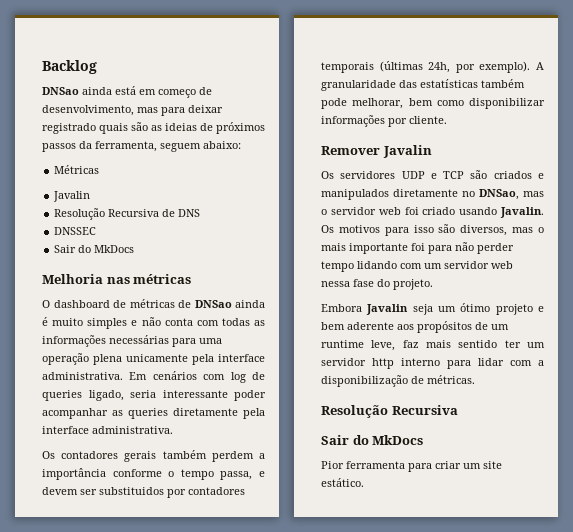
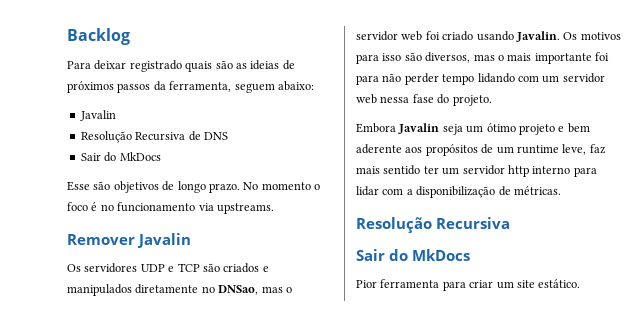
- DNSao ainda está em começo de desenvolvimento, mas para deixar registrado quais são as ideias de próximos passos da ferramenta, seguem abaixo:
+ Para deixar registrado quais são as ideias de próximos passos da ferramenta, seguem abaixo:
- Métricas
  Resolução Recursiva de DNS
- DNSSEC
  Sair do MkDocs
- Melhoria nas métricas
- O dashboard de métricas de DNSao ainda é muito simples e não conta com todas as informações necessárias para uma operação plena unicamente pela interface administrativa. Em cenários com log de queries ligado, seria interessante poder acompanhar as queries diretamente pela interface administrativa.
- Os contadores gerais também perdem a importância conforme o tempo passa, e devem ser substituidos por contadores temporais (últimas 24h, por exemplo). A granularidade das estatísticas também pode melhorar, bem como disponibilizar informações por cliente.
+ Esse são objetivos de longo prazo. No momento o foco é no funcionamento via upstreams.

